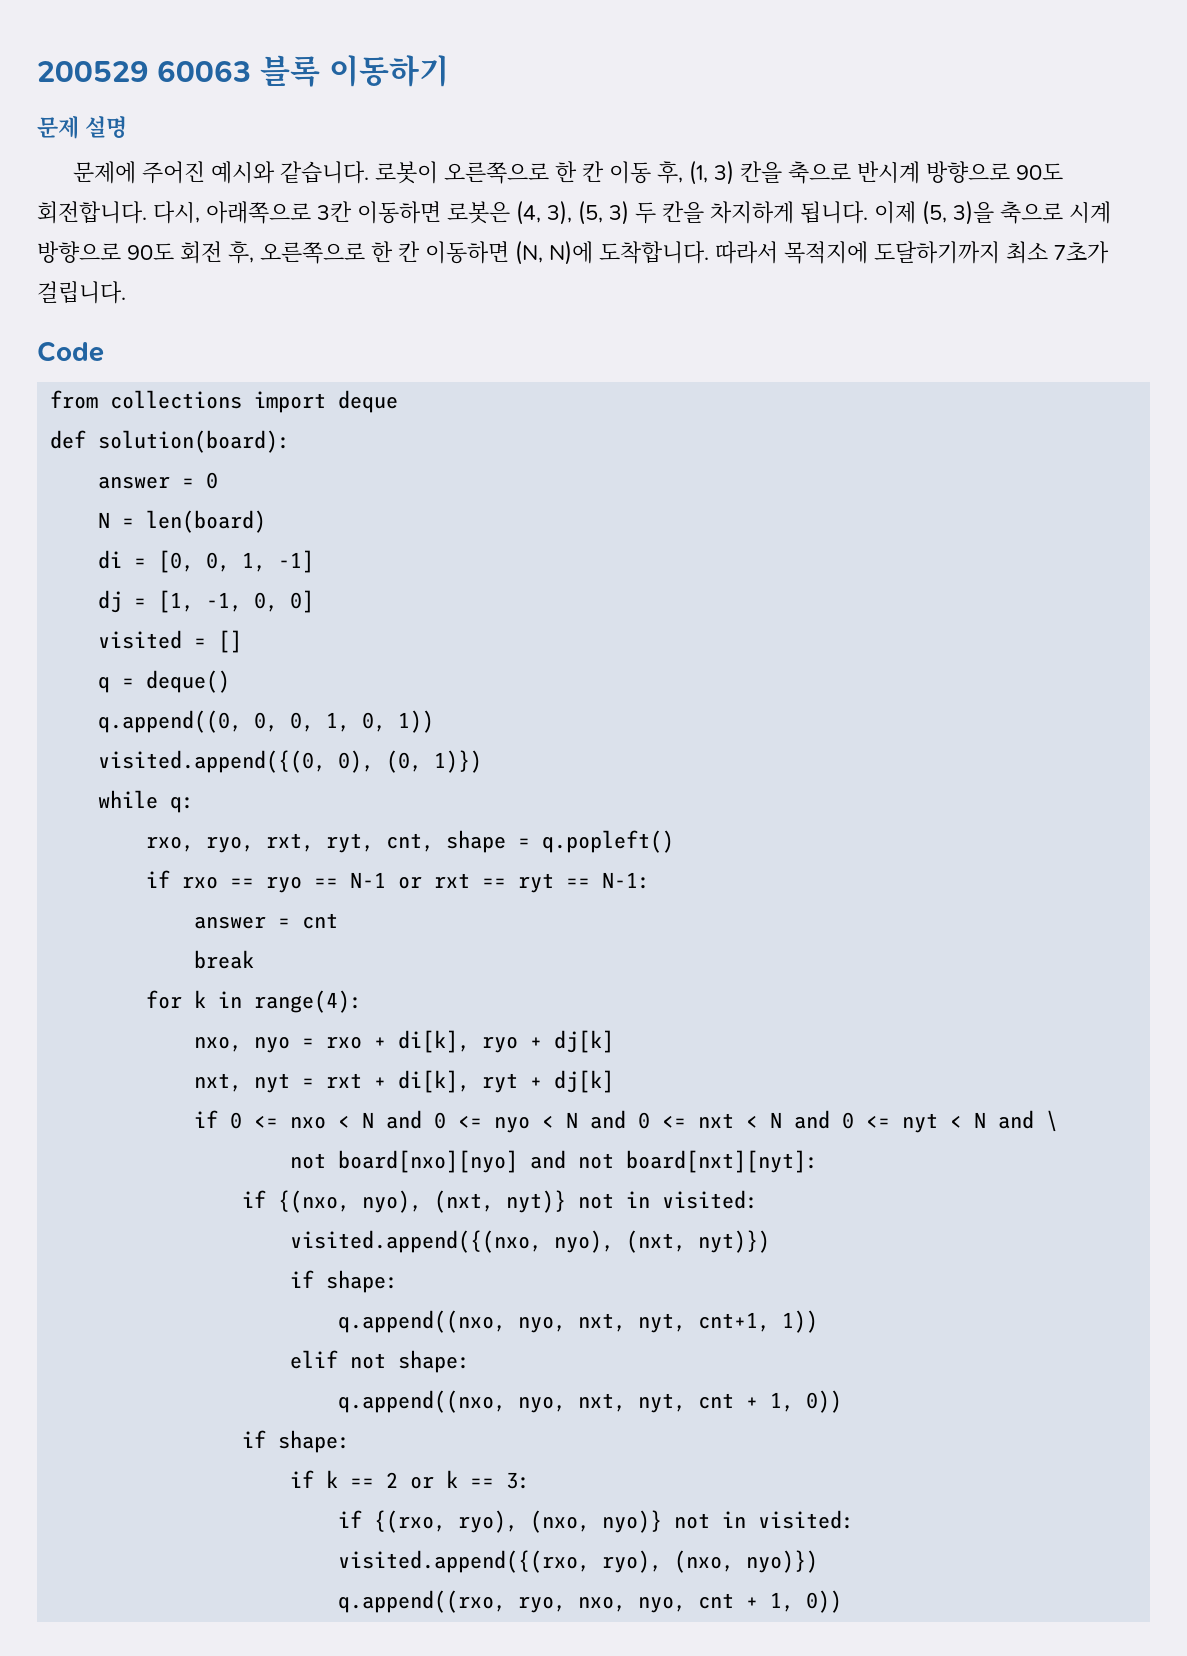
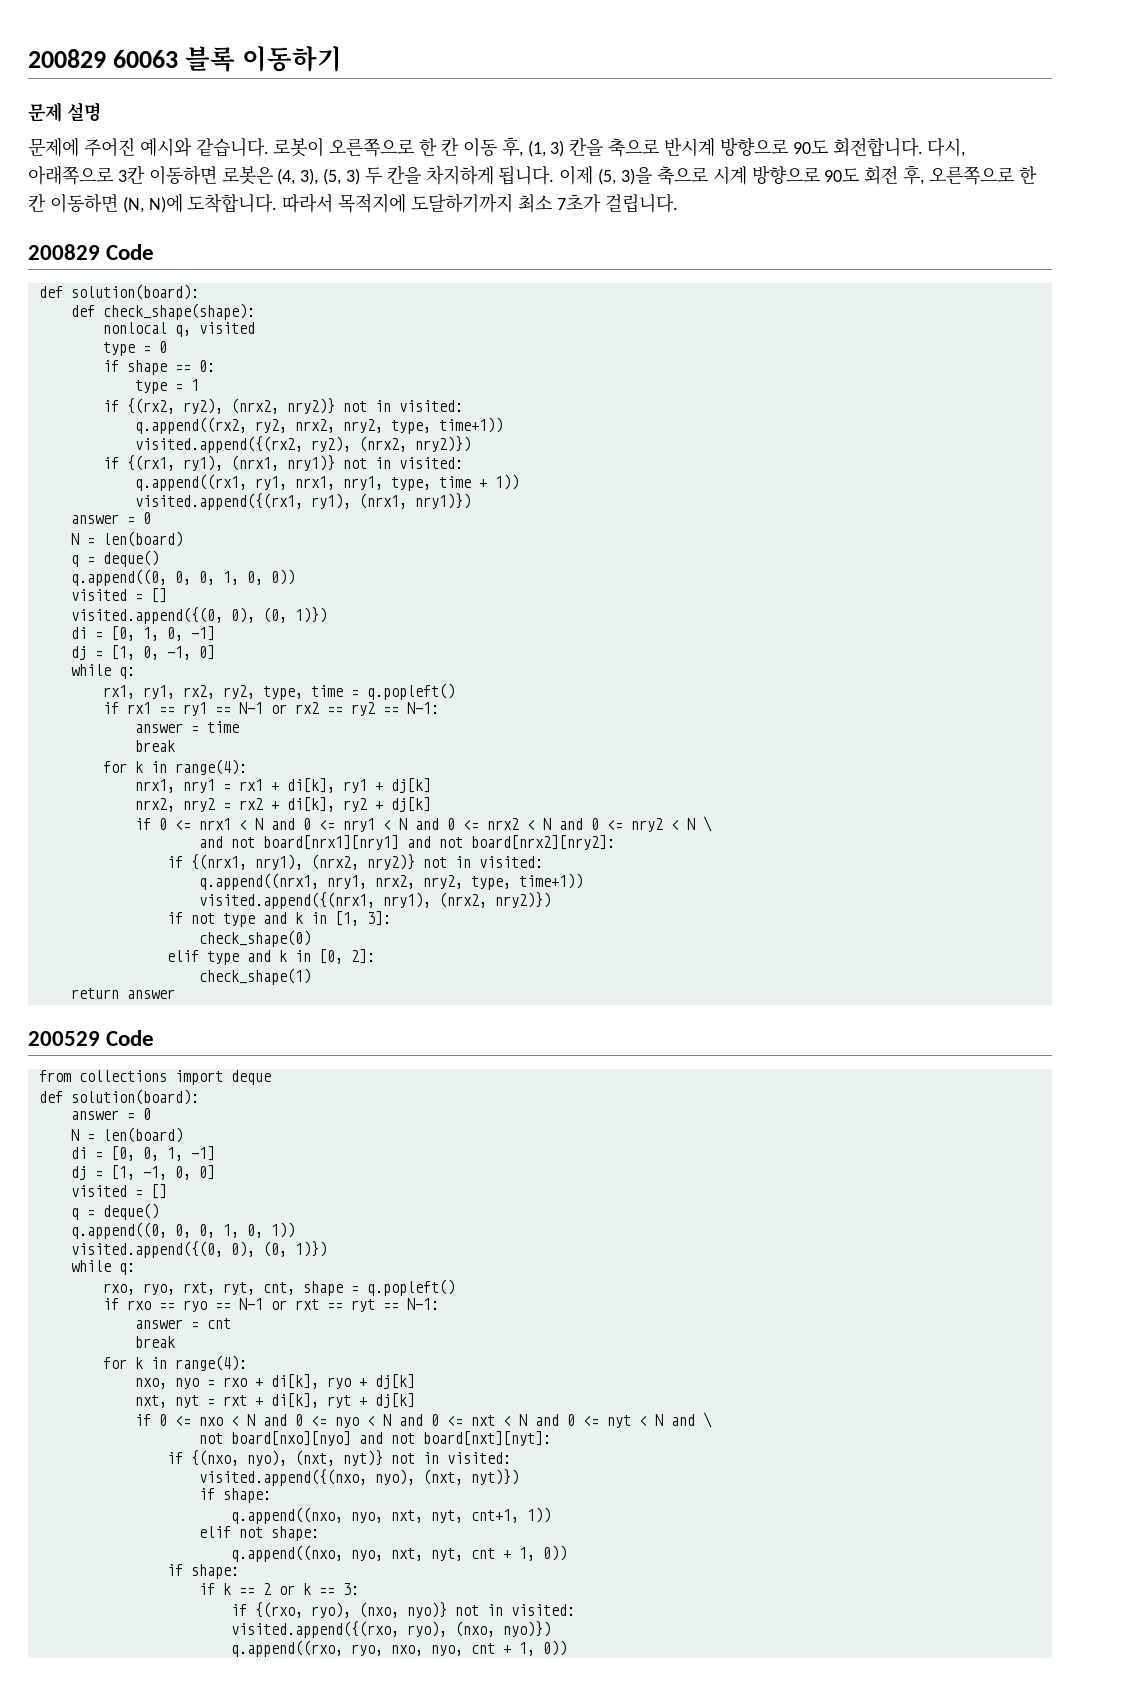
- 200529 60063 블록 이동하기
+ 200829 60063 블록 이동하기
- Code
+ 200829 Code
+ def solution(board):
+ def check_shape(shape):
+ nonlocal q, visited
+ type = 0
+ if shape == 0:
+ type = 1
+ if {(rx2, ry2), (nrx2, nry2)} not in visited:
+ q.append((rx2, ry2, nrx2, nry2, type, time+1))
+ visited.append({(rx2, ry2), (nrx2, nry2)})
+ if {(rx1, ry1), (nrx1, nry1)} not in visited:
+ q.append((rx1, ry1, nrx1, nry1, type, time + 1))
+ visited.append({(rx1, ry1), (nrx1, nry1)})
+ answer = 0
+ N = len(board)
+ q = deque()
+ q.append((0, 0, 0, 1, 0, 0))
+ visited = []
+ visited.append({(0, 0), (0, 1)})
+ di = [0, 1, 0, -1]
+ dj = [1, 0, -1, 0]
+ while q:
+ rx1, ry1, rx2, ry2, type, time = q.popleft()
+ if rx1 == ry1 == N-1 or rx2 == ry2 == N-1:
+ answer = time
+ break
+ for k in range(4):
+ nrx1, nry1 = rx1 + di[k], ry1 + dj[k]
+ nrx2, nry2 = rx2 + di[k], ry2 + dj[k]
+ if 0 <= nrx1 < N and 0 <= nry1 < N and 0 <= nrx2 < N and 0 <= nry2 < N \
+ and not board[nrx1][nry1] and not board[nrx2][nry2]:
+ if {(nrx1, nry1), (nrx2, nry2)} not in visited:
+ q.append((nrx1, nry1, nrx2, nry2, type, time+1))
+ visited.append({(nrx1, nry1), (nrx2, nry2)})
+ if not type and k in [1, 3]:
+ check_shape(0)
+ elif type and k in [0, 2]:
+ check_shape(1)
+ return answer
+ 200529 Code

